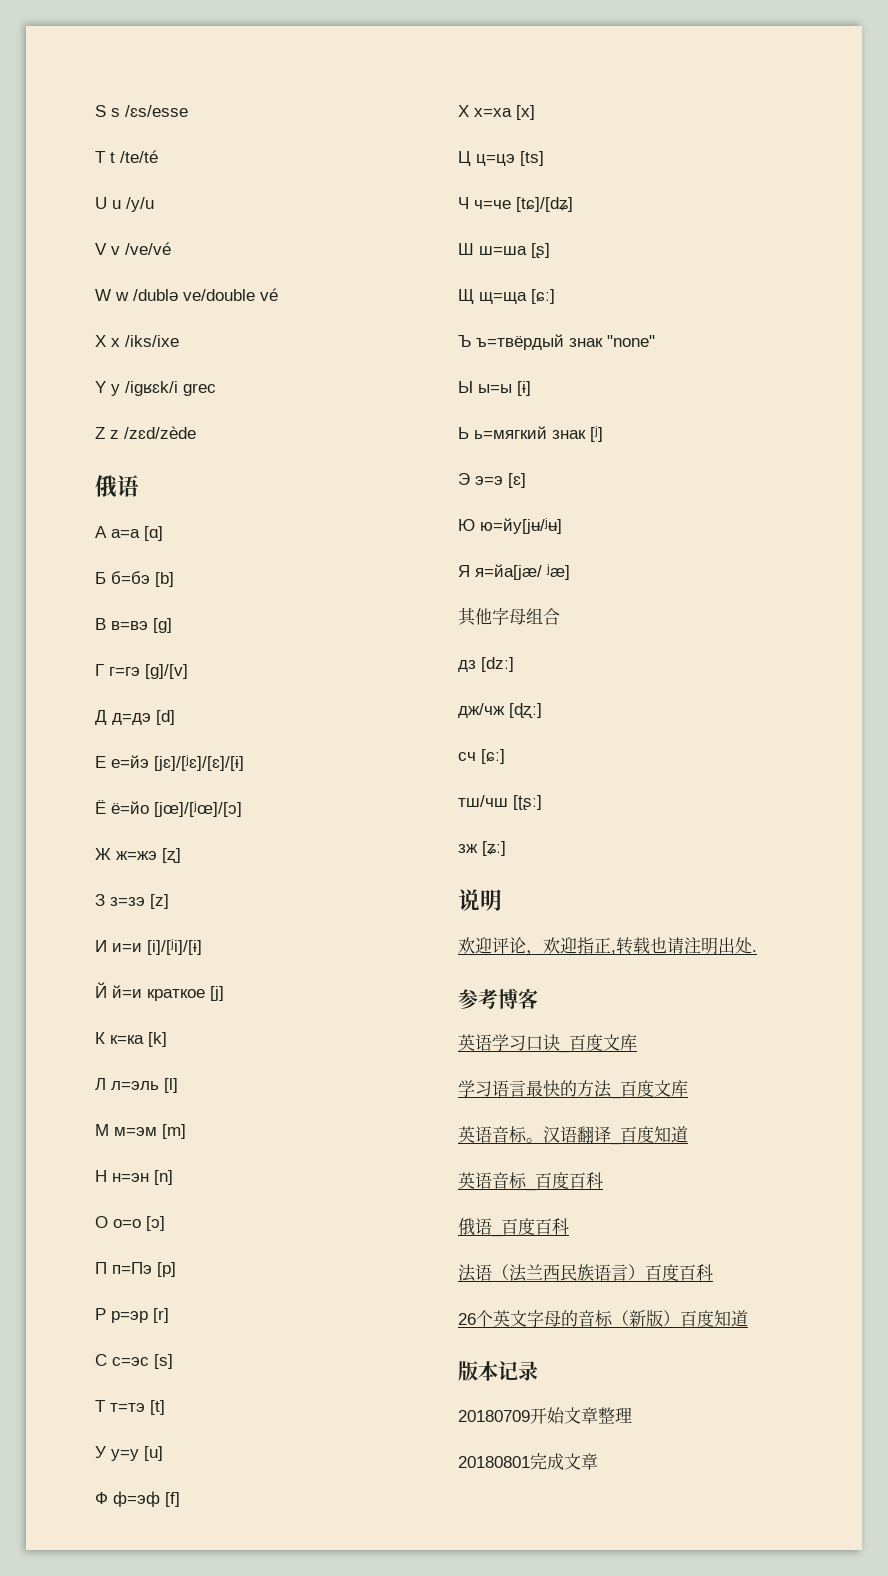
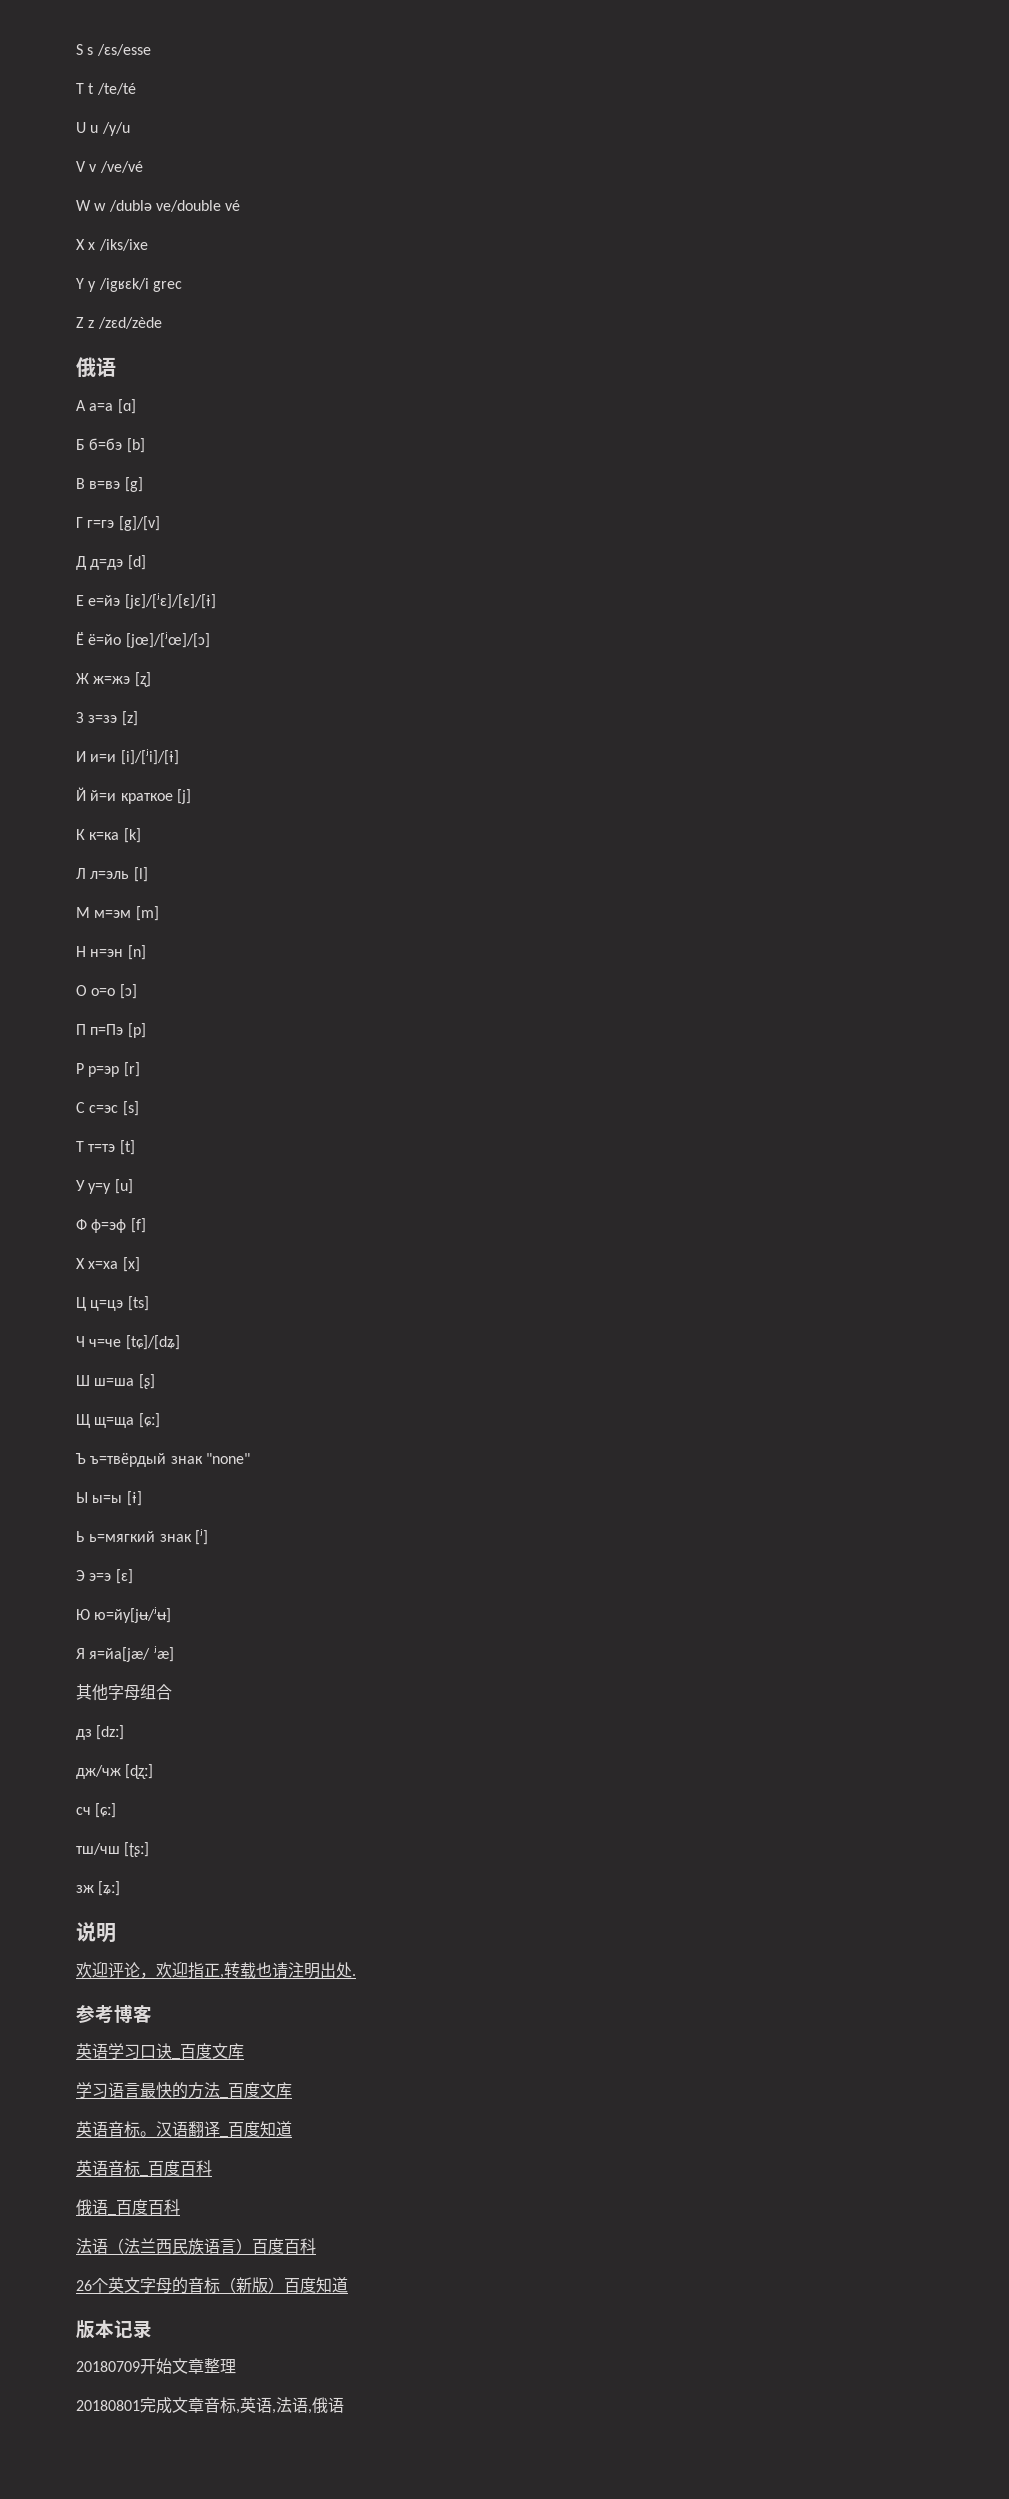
- 20180801完成文章
+ 20180801完成文章音标,英语,法语,俄语

